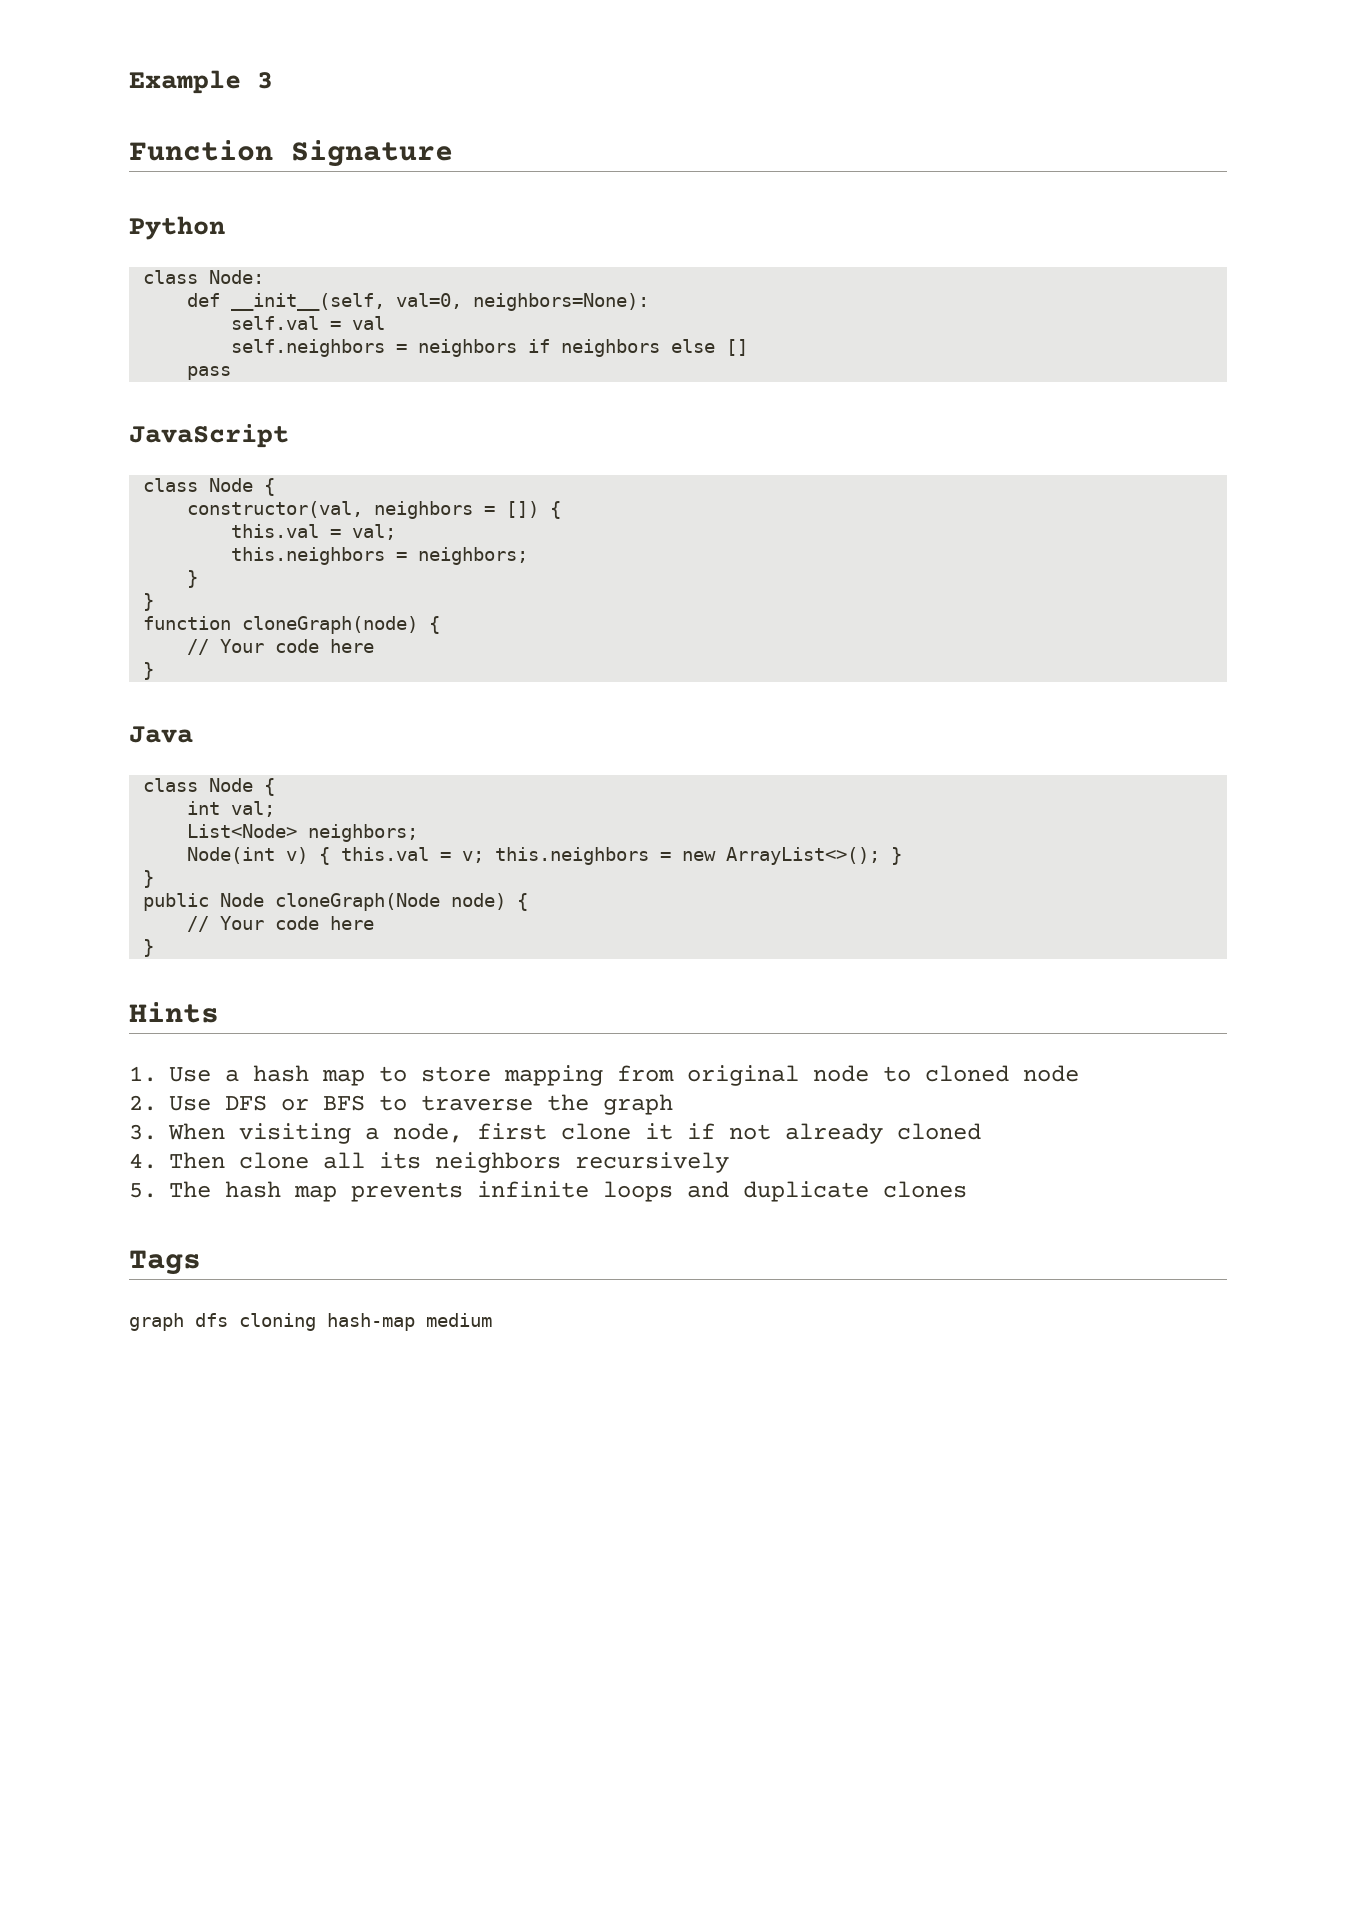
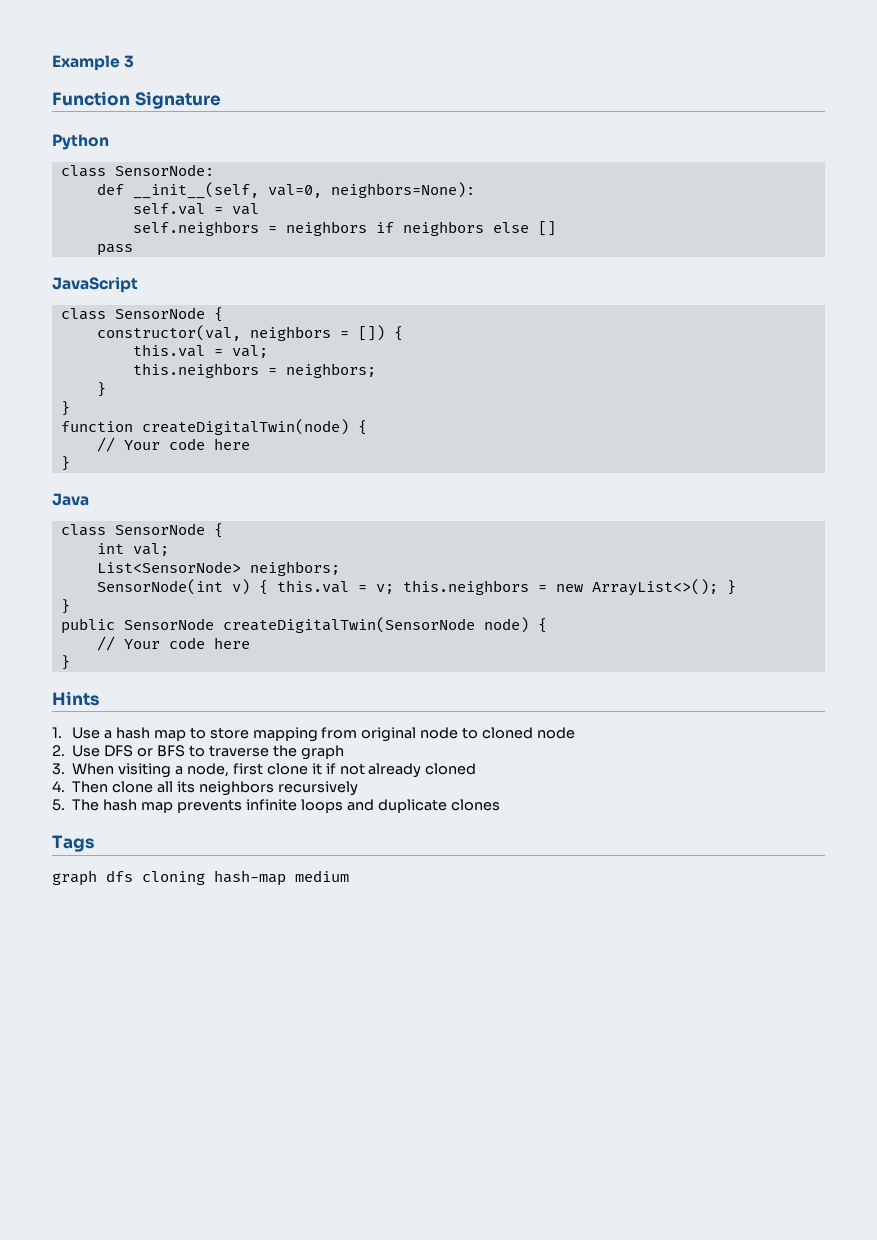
- class Node:
+ class SensorNode:
  JavaScript
- class Node {
+ class SensorNode {
- function cloneGraph(node) {
+ function createDigitalTwin(node) {
  Java
- class Node {
+ class SensorNode {
- List<Node> neighbors;
- Node(int v) { this.val = v; this.neighbors = new ArrayList<>(); }
+ List<SensorNode> neighbors;
+ SensorNode(int v) { this.val = v; this.neighbors = new ArrayList<>(); }
- public Node cloneGraph(Node node) {
+ public SensorNode createDigitalTwin(SensorNode node) {

